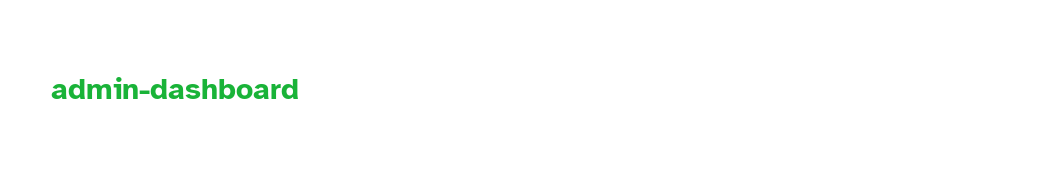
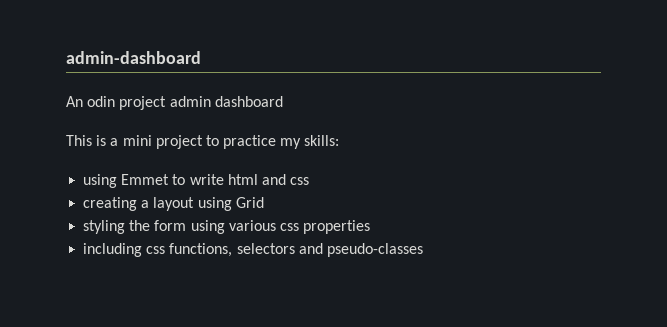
+ An odin project admin dashboard
+ This is a mini project to practice my skills:
+ using Emmet to write html and css
+ creating a layout using Grid
+ styling the form using various css properties
+ including css functions, selectors and pseudo-classes

